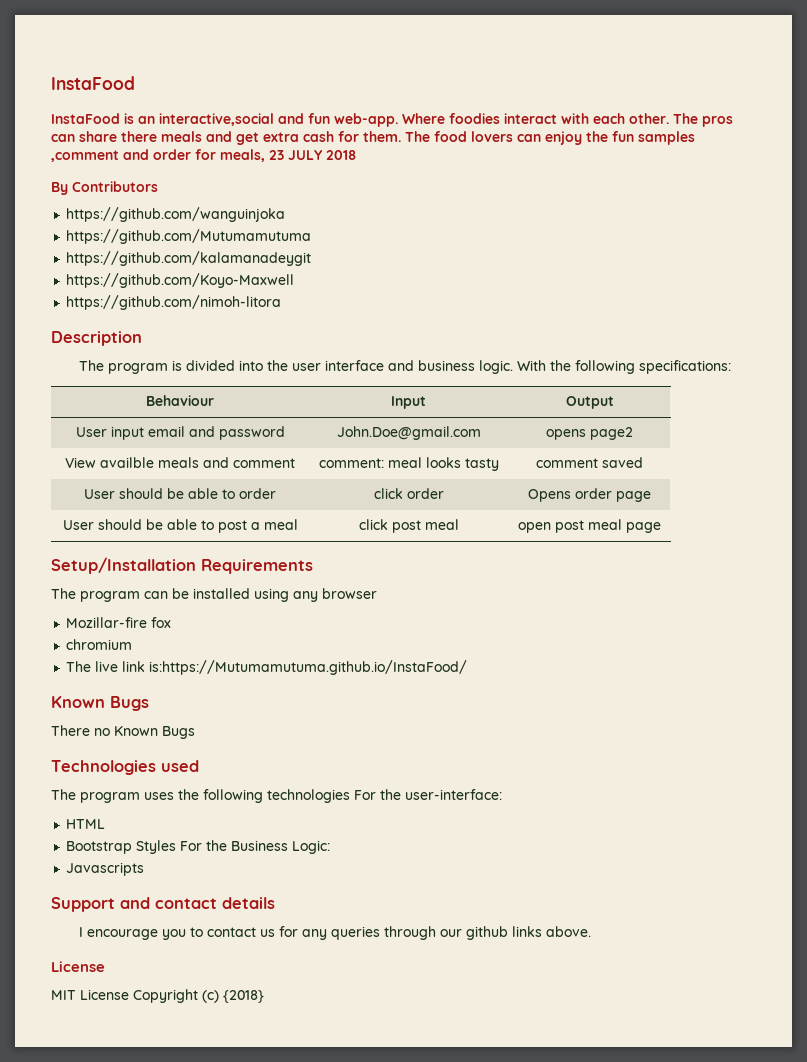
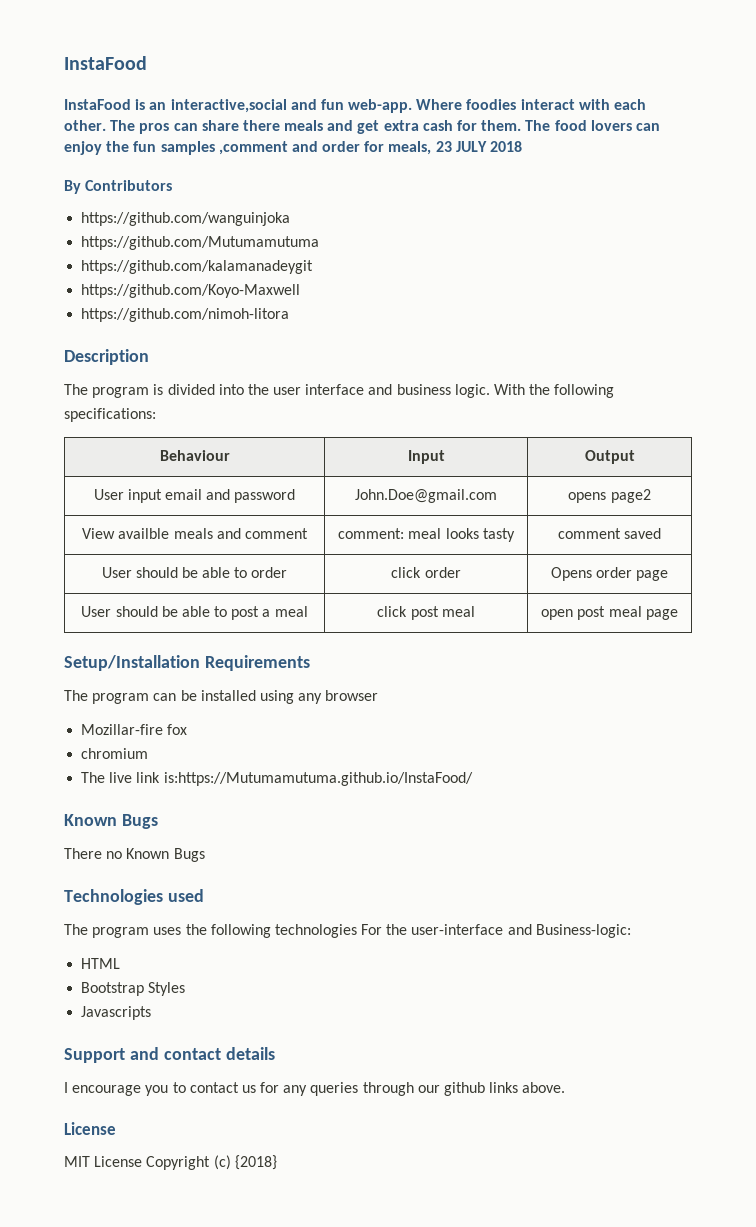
- The program uses the following technologies For the user-interface:
+ The program uses the following technologies For the user-interface and Business-logic:
- Bootstrap Styles For the Business Logic:
+ Bootstrap Styles

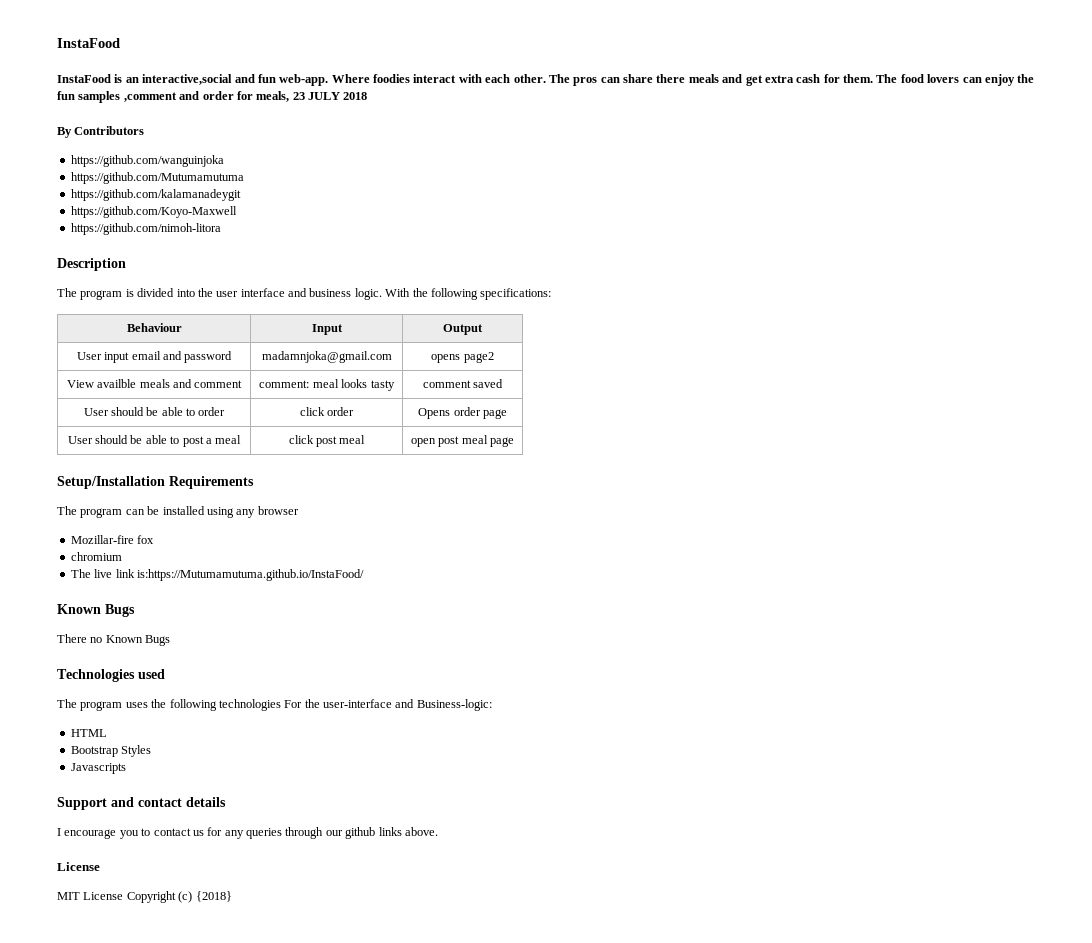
- User input email and password | John.Doe@gmail.com | opens page2
+ User input email and password | madamnjoka@gmail.com | opens page2

